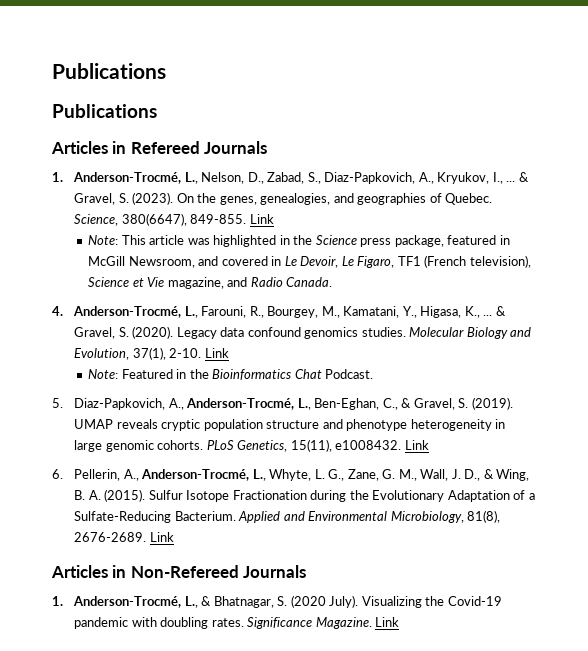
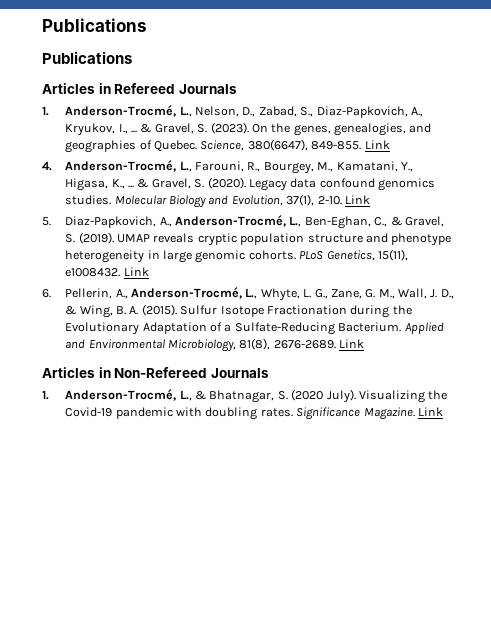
- Note: This article was highlighted in the Science press package, featured in McGill Newsroom, and covered in Le Devoir, Le Figaro, TF1 (French television), Science et Vie magazine, and Radio Canada.
- Note: Featured in the Bioinformatics Chat Podcast.

